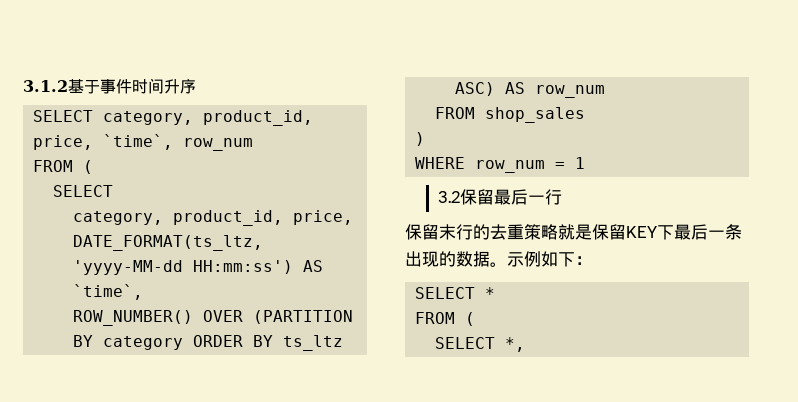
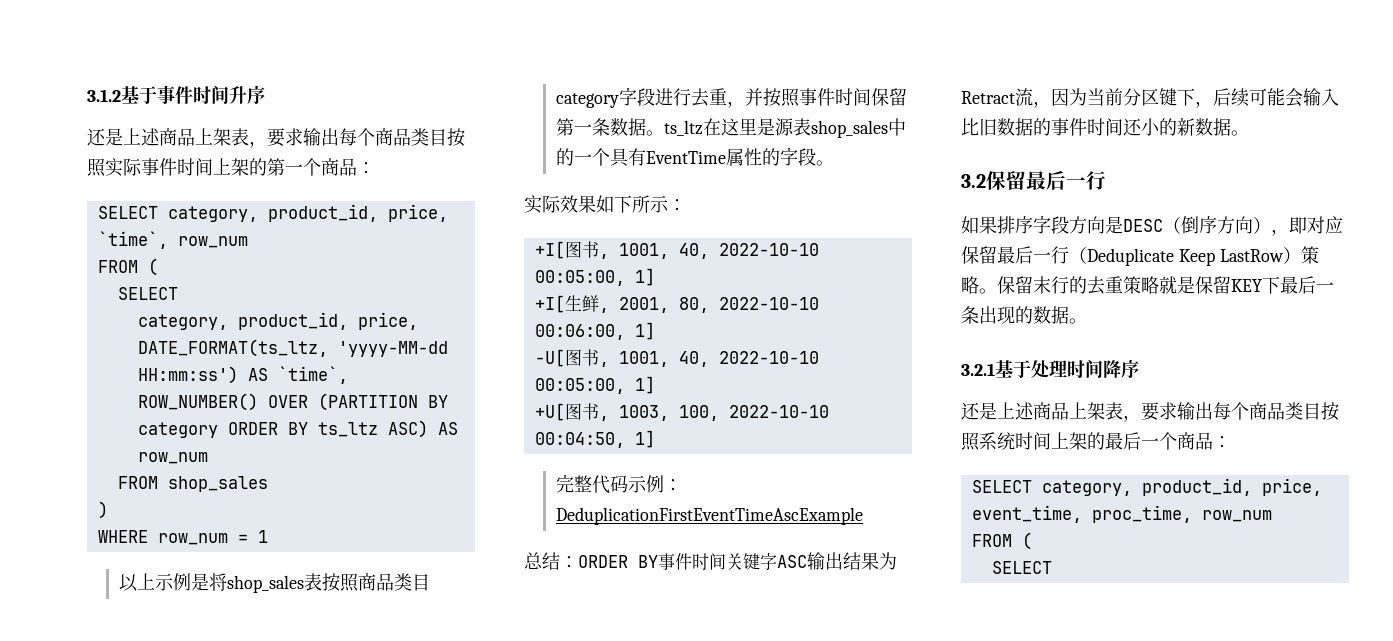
+ 还是上述商品上架表，要求输出每个商品类目按照实际事件时间上架的第一个商品：
+ 以上示例是将shop_sales表按照商品类目category字段进行去重，并按照事件时间保留第一条数据。ts_ltz在这里是源表shop_sales中的一个具有EventTime属性的字段。
+ 实际效果如下所示：
+ +I[图书, 1001, 40, 2022-10-10 00:05:00, 1]
+ +I[生鲜, 2001, 80, 2022-10-10 00:06:00, 1]
+ -U[图书, 1001, 40, 2022-10-10 00:05:00, 1]
+ +U[图书, 1003, 100, 2022-10-10 00:04:50, 1]
+ 完整代码示例：DeduplicationFirstEventTimeAscExample
+ 总结：ORDER BY事件时间关键字ASC输出结果为Retract流，因为当前分区键下，后续可能会输入比旧数据的事件时间还小的新数据。
  3.2保留最后一行
- 保留末行的去重策略就是保留KEY下最后一条出现的数据。示例如下：
- SELECT *
+ 如果排序字段方向是DESC（倒序方向），即对应保留最后一行（Deduplicate Keep LastRow）策略。保留末行的去重策略就是保留KEY下最后一条出现的数据。
+ 3.2.1基于处理时间降序
+ 还是上述商品上架表，要求输出每个商品类目按照系统时间上架的最后一个商品：
+ SELECT category, product_id, price, event_time, proc_time, row_num
  FROM (
- SELECT *,
+ SELECT

